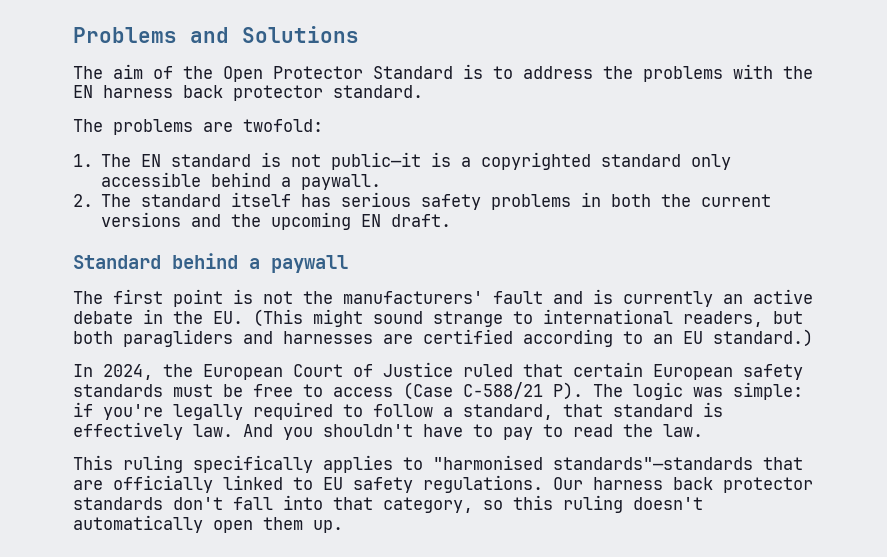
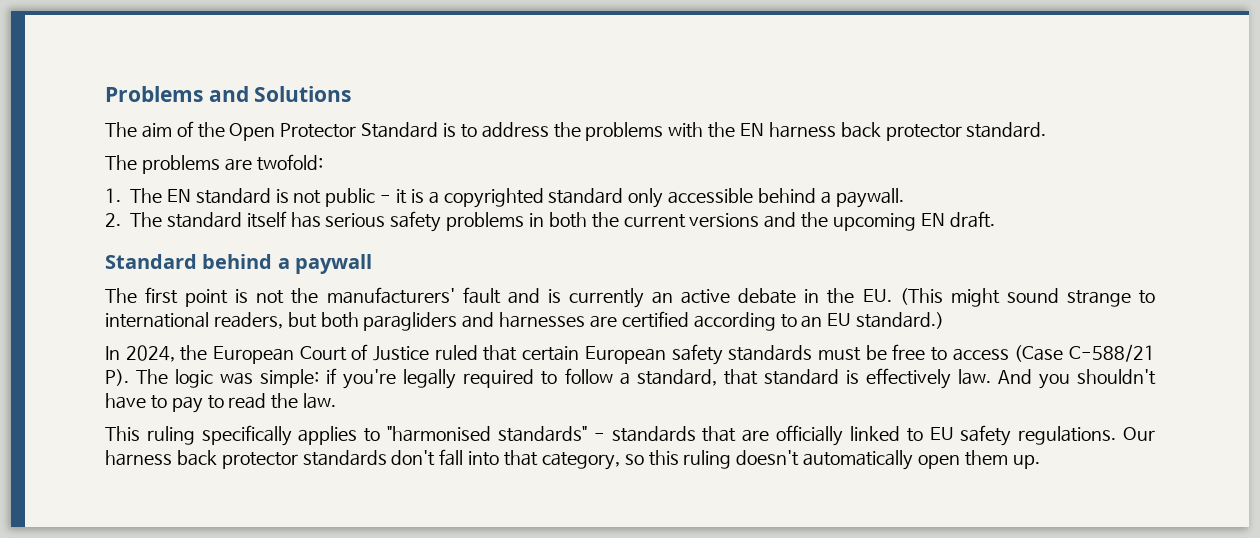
- 1. The EN standard is not public—it is a copyrighted standard only accessible behind a paywall.
+ 1. The EN standard is not public - it is a copyrighted standard only accessible behind a paywall.
- This ruling specifically applies to "harmonised standards"—standards that are officially linked to EU safety regulations.
+ This ruling specifically applies to "harmonised standards" - standards that are officially linked to EU safety regulations.

